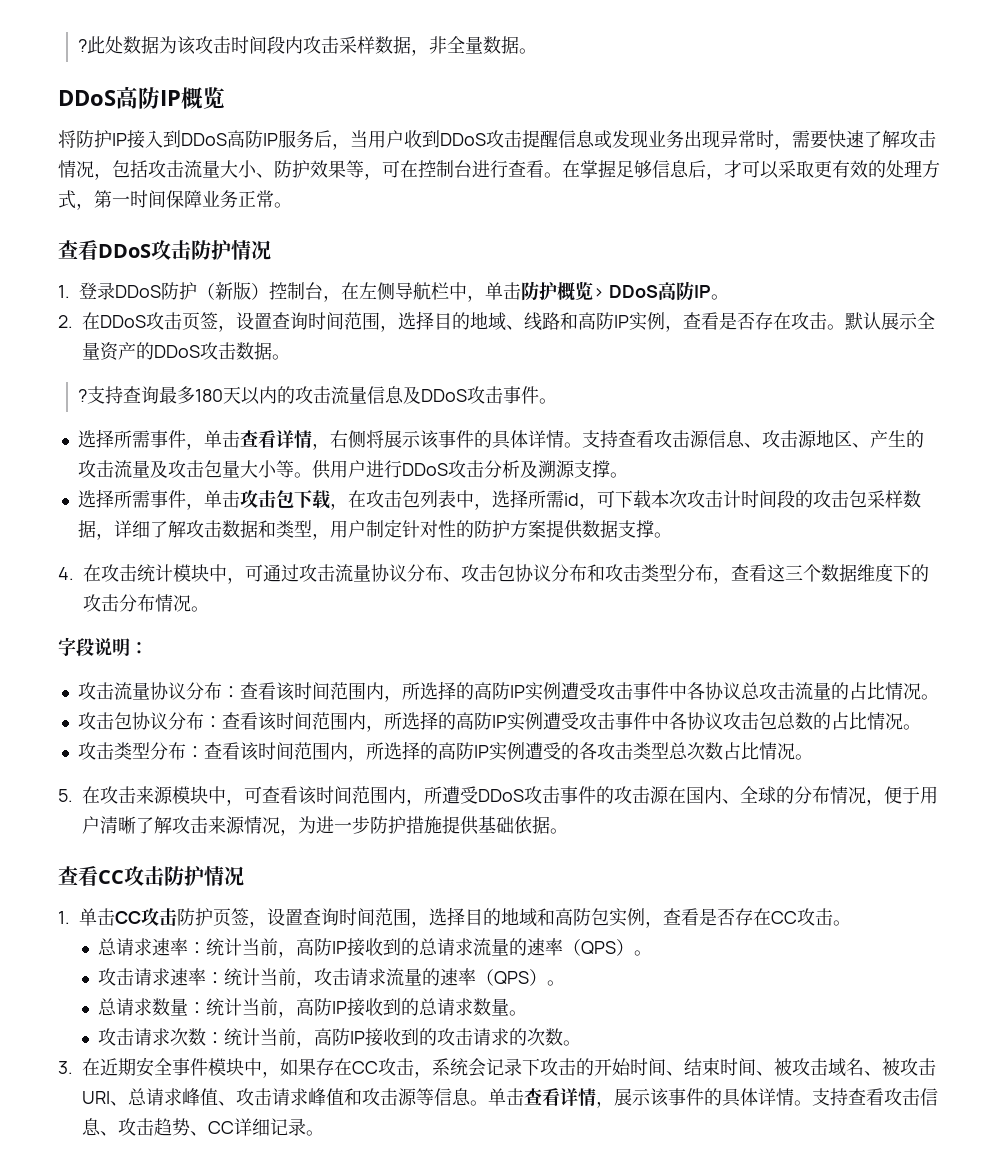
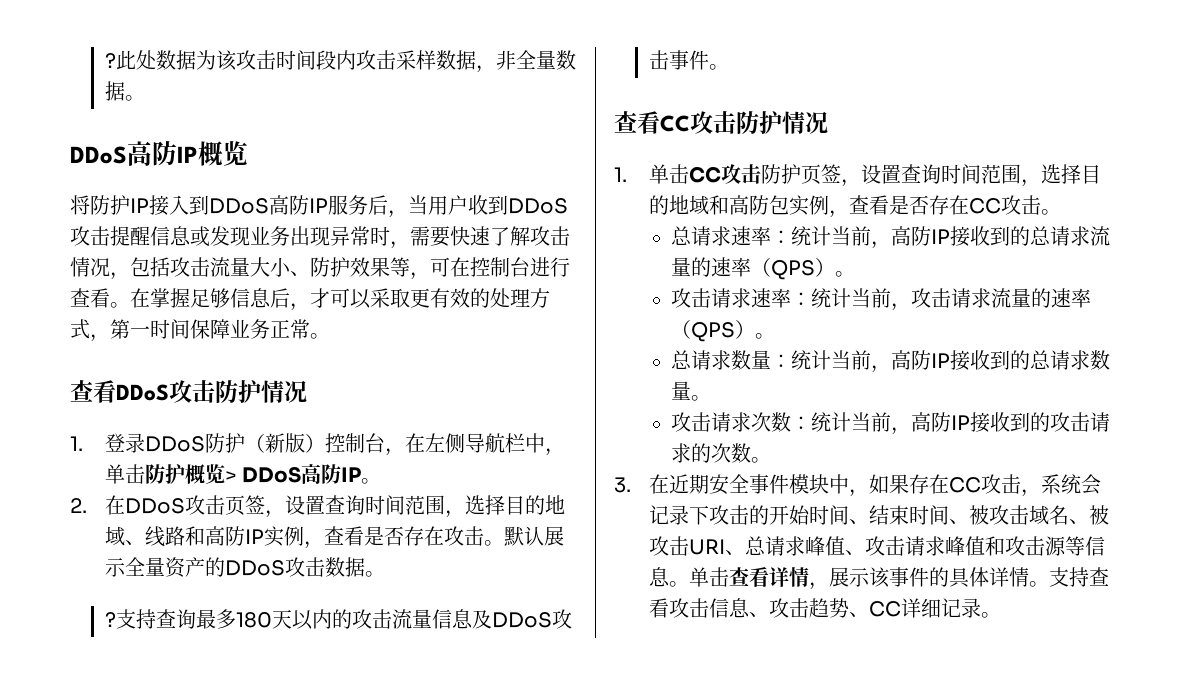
- 选择所需事件，单击查看详情，右侧将展示该事件的具体详情。支持查看攻击源信息、攻击源地区、产生的攻击流量及攻击包量大小等。供用户进行DDoS攻击分析及溯源支撑。
- 选择所需事件，单击攻击包下载，在攻击包列表中，选择所需id，可下载本次攻击计时间段的攻击包采样数据，详细了解攻击数据和类型，用户制定针对性的防护方案提供数据支撑。
- 4.在攻击统计模块中，可通过攻击流量协议分布、攻击包协议分布和攻击类型分布，查看这三个数据维度下的攻击分布情况。
- 字段说明：
- 攻击流量协议分布：查看该时间范围内，所选择的高防IP实例遭受攻击事件中各协议总攻击流量的占比情况。
- 攻击包协议分布：查看该时间范围内，所选择的高防IP实例遭受攻击事件中各协议攻击包总数的占比情况。
- 攻击类型分布：查看该时间范围内，所选择的高防IP实例遭受的各攻击类型总次数占比情况。
- 5.在攻击来源模块中，可查看该时间范围内，所遭受DDoS攻击事件的攻击源在国内、全球的分布情况，便于用户清晰了解攻击来源情况，为进一步防护措施提供基础依据。

